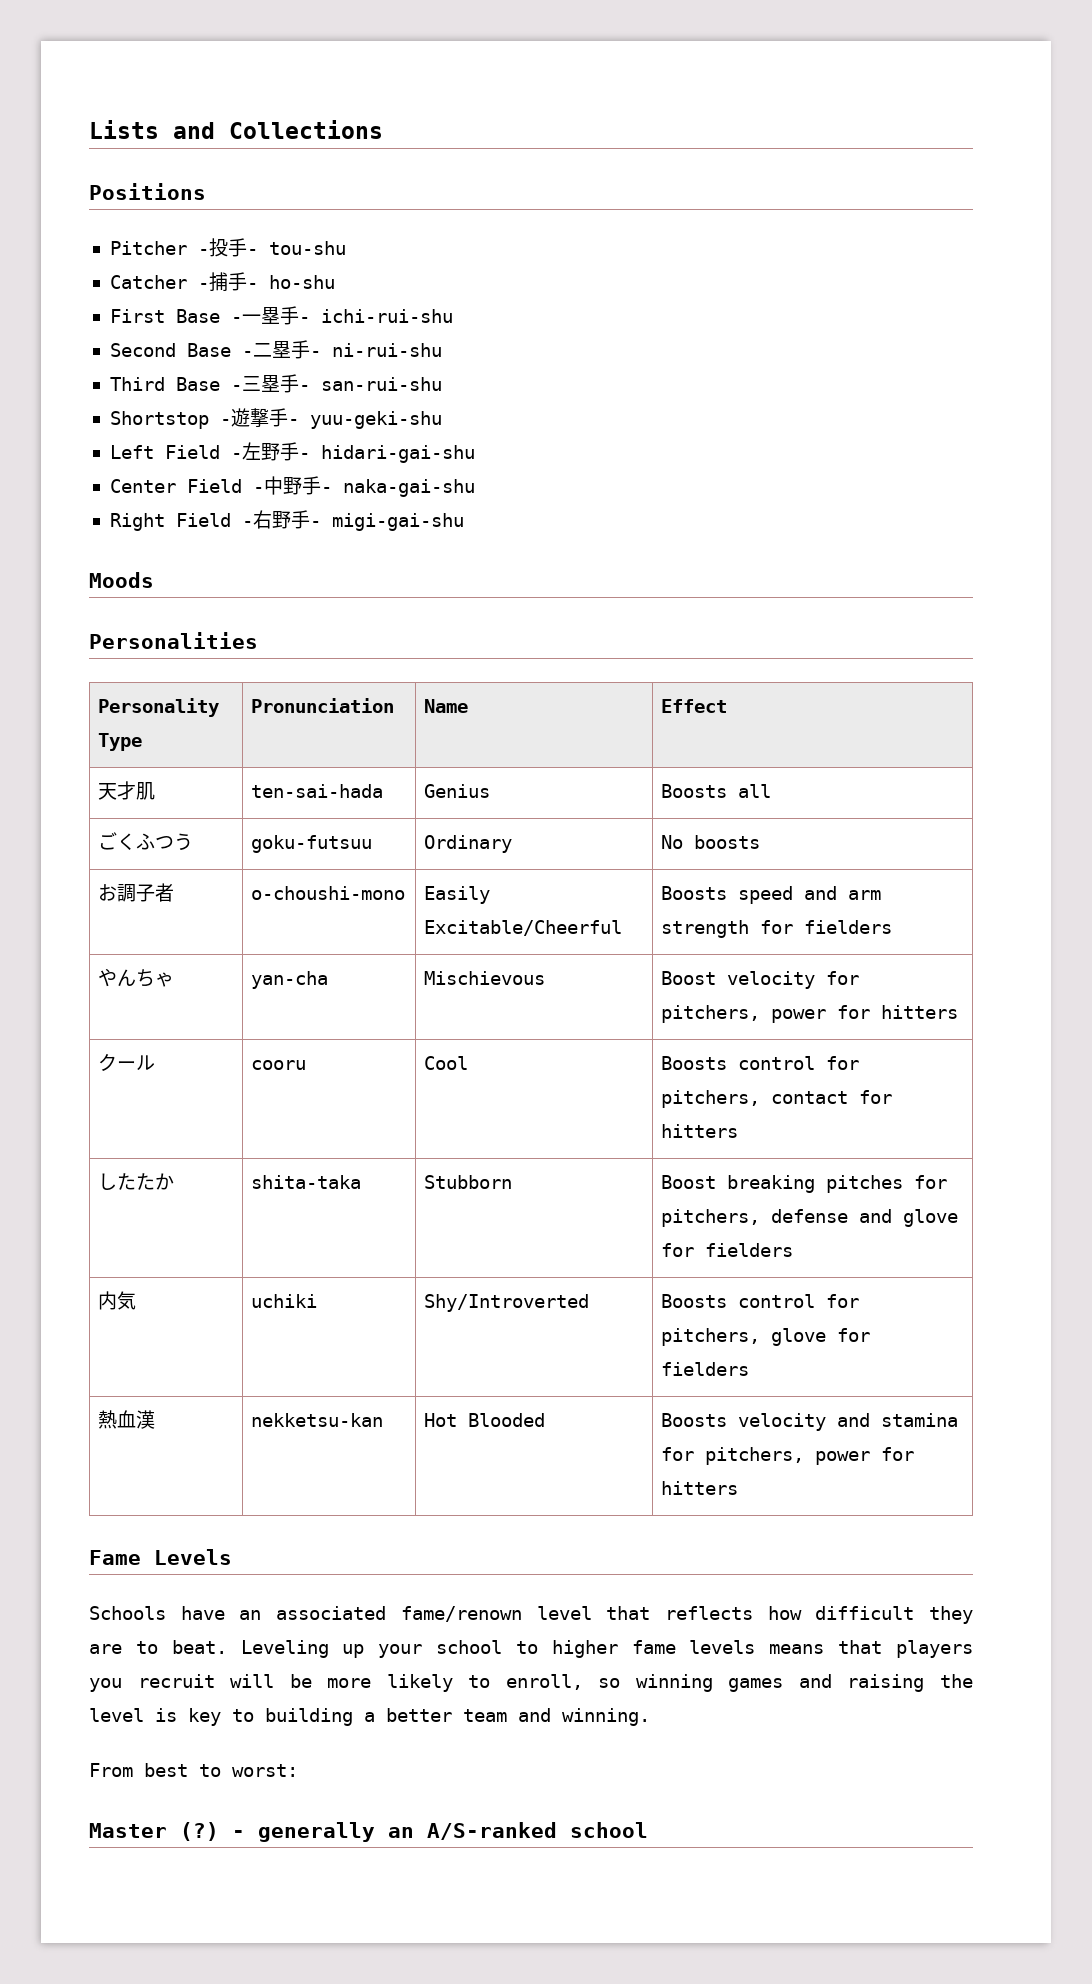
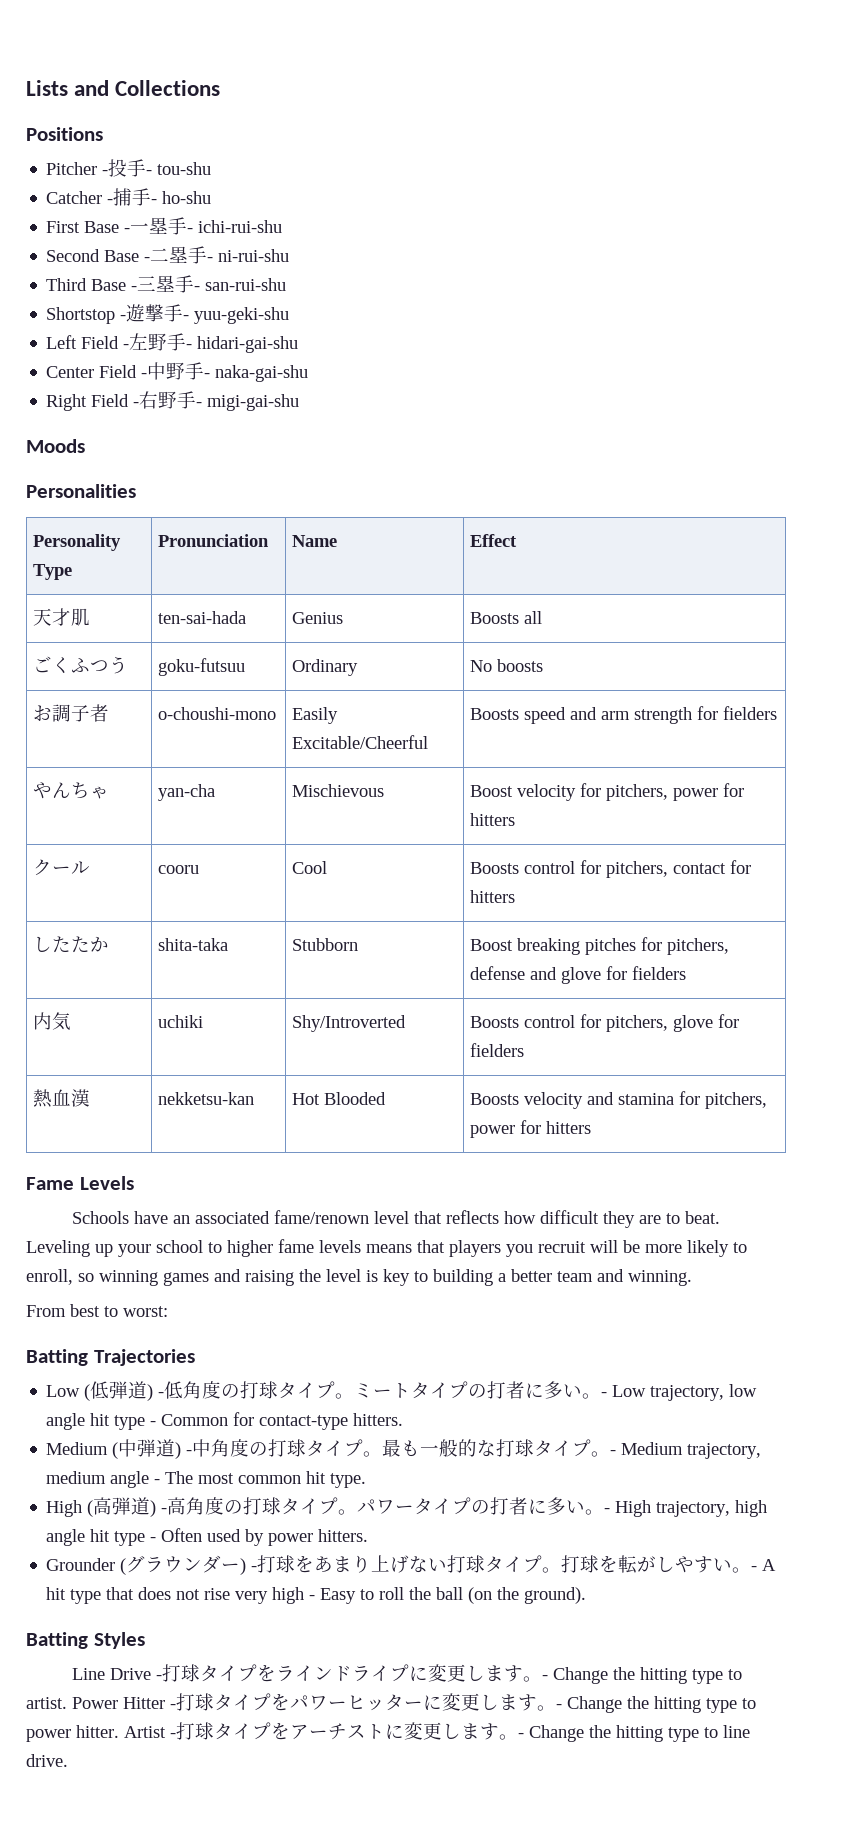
- Master (?) - generally an A/S-ranked school
+ Batting Trajectories
+ Low (低弾道) -低角度の打球タイプ。ミートタイプの打者に多い。- Low trajectory, low angle hit type - Common for contact-type hitters.
+ Medium (中弾道) -中角度の打球タイプ。最も一般的な打球タイプ。- Medium trajectory, medium angle - The most common hit type.
+ High (高弾道) -高角度の打球タイプ。パワータイプの打者に多い。- High trajectory, high angle hit type - Often used by power hitters.
+ Grounder (グラウンダー) -打球をあまり上げない打球タイプ。打球を転がしやすい。- A hit type that does not rise very high - Easy to roll the ball (on the ground).
+ Batting Styles
+ Line Drive -打球タイプをラインドライプに変更します。- Change the hitting type to artist. Power Hitter -打球タイプをパワーヒッターに変更します。- Change the hitting type to power hitter. Artist -打球タイプをアーチストに変更します。- Change the hitting type to line drive.

